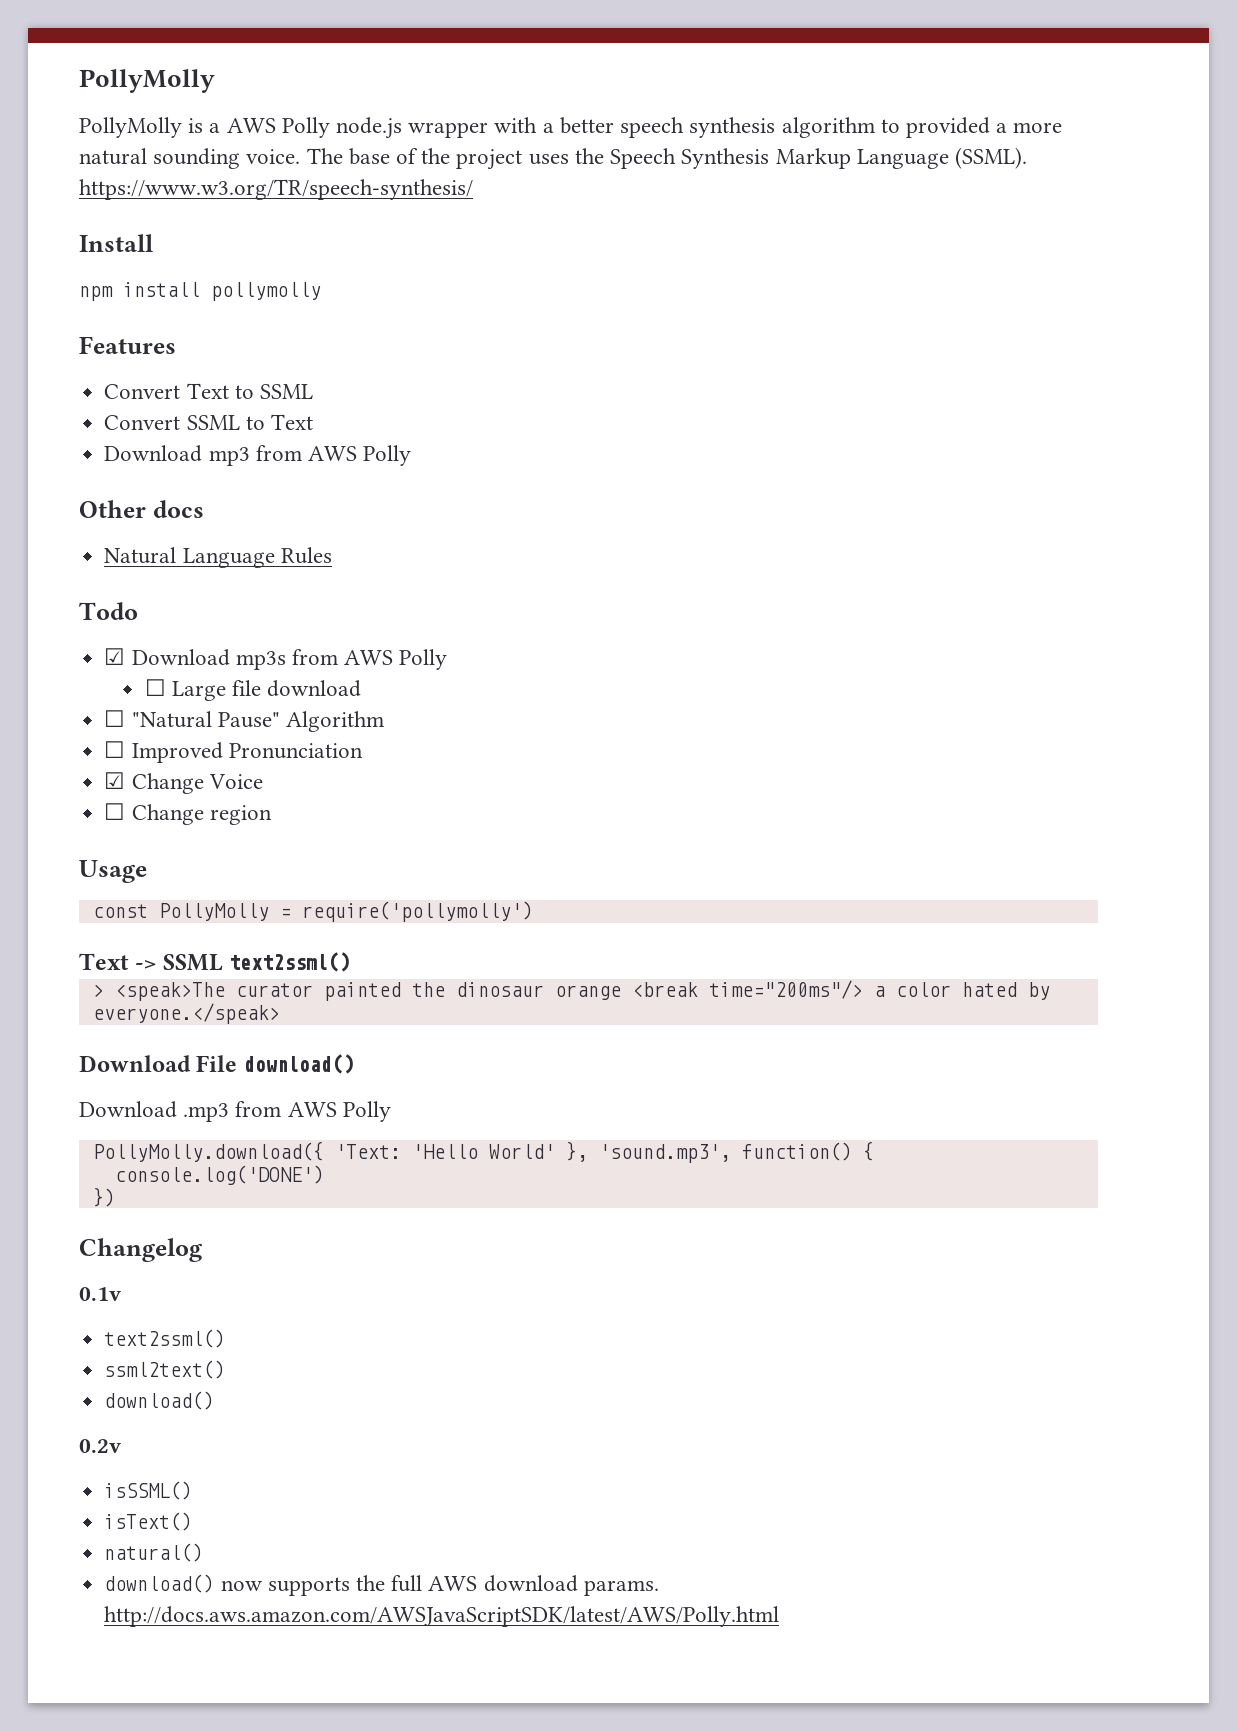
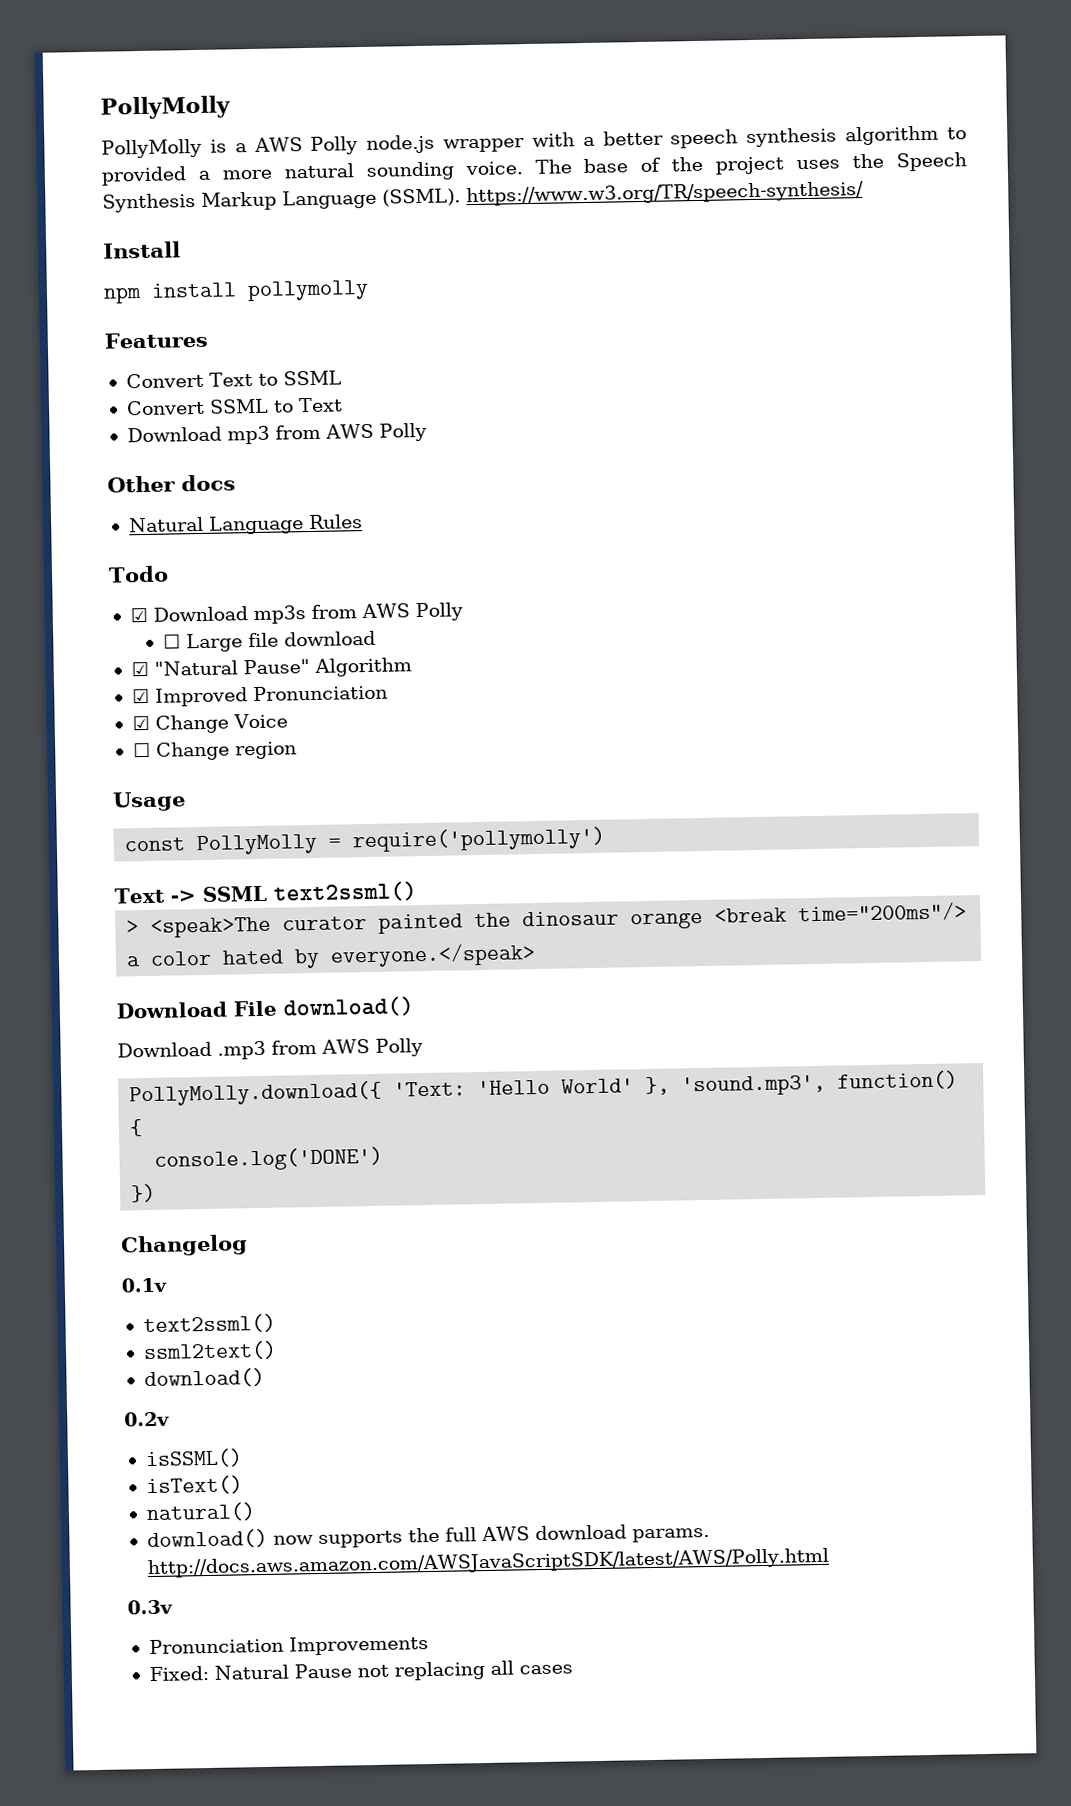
- ☐ "Natural Pause" Algorithm
+ ☑ "Natural Pause" Algorithm
- ☐ Improved Pronunciation
+ ☑ Improved Pronunciation
+ 0.3v
+ Pronunciation Improvements
+ Fixed: Natural Pause not replacing all cases

